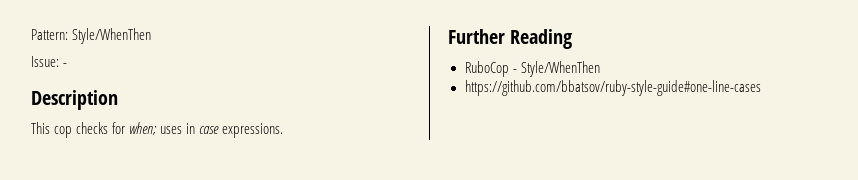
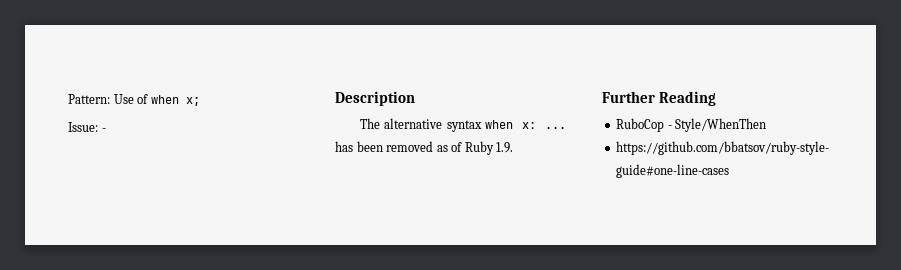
- Pattern: Style/WhenThen
+ Pattern: Use of when x;
- This cop checks for when; uses in case expressions.
+ The alternative syntax when x: ... has been removed as of Ruby 1.9.

